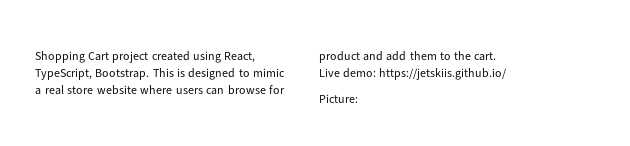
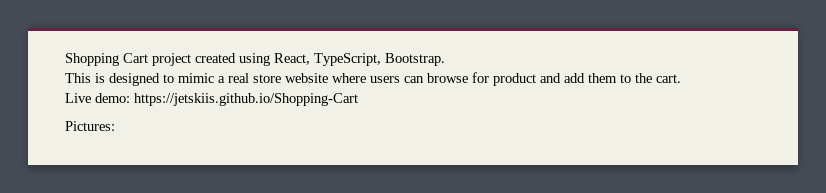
- Shopping Cart project created using React, TypeScript, Bootstrap. This is designed to mimic a real store website where users can browse for product and add them to the cart.
+ Shopping Cart project created using React, TypeScript, Bootstrap.
+ This is designed to mimic a real store website where users can browse for product and add them to the cart.
- Live demo: https://jetskiis.github.io/
- Picture:
+ Live demo: https://jetskiis.github.io/Shopping-Cart
+ Pictures:

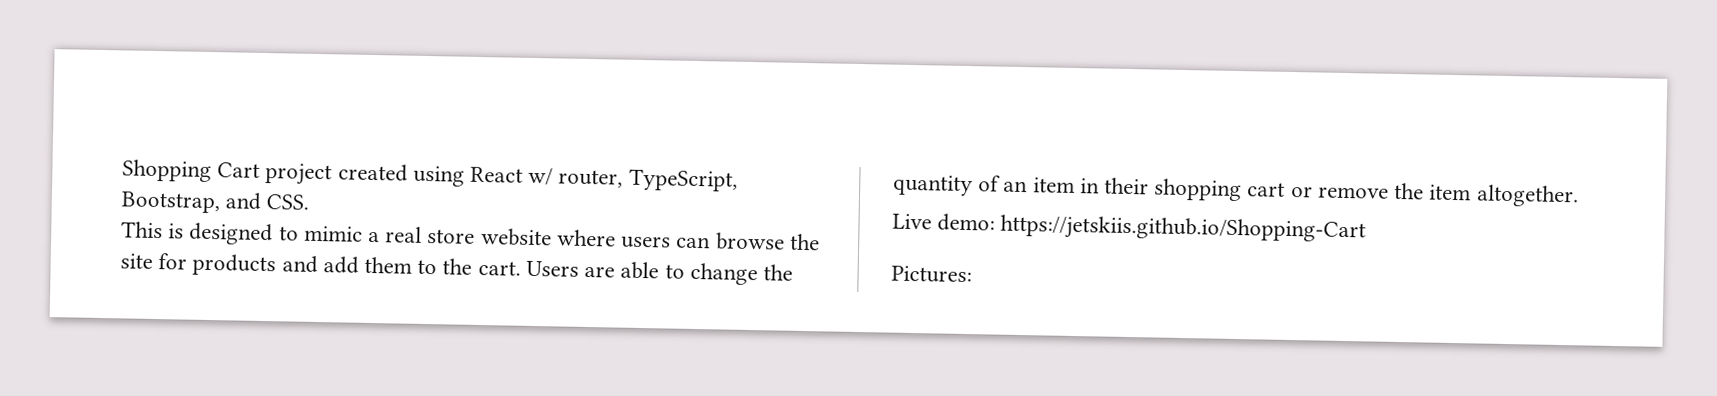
- Shopping Cart project created using React, TypeScript, Bootstrap.
+ Shopping Cart project created using React w/ router, TypeScript, Bootstrap, and CSS.
- This is designed to mimic a real store website where users can browse for product and add them to the cart.
+ This is designed to mimic a real store website where users can browse the site for products and add them to the cart. Users are able to change the quantity of an item in their shopping cart or remove the item altogether.

